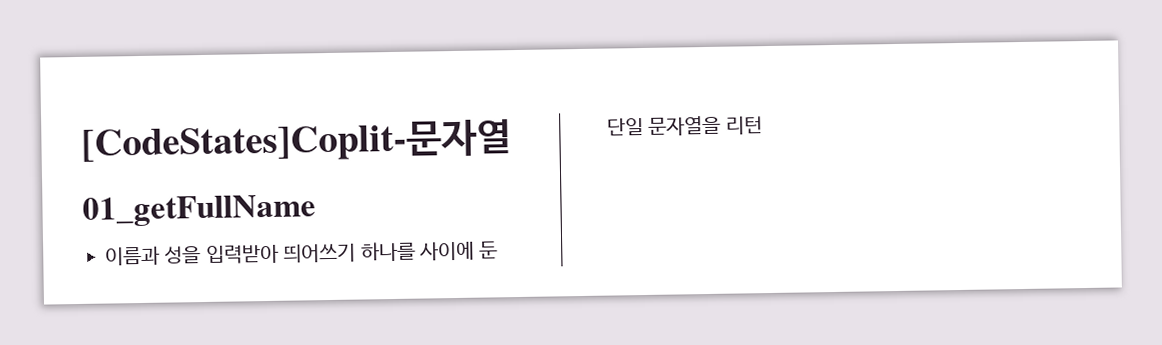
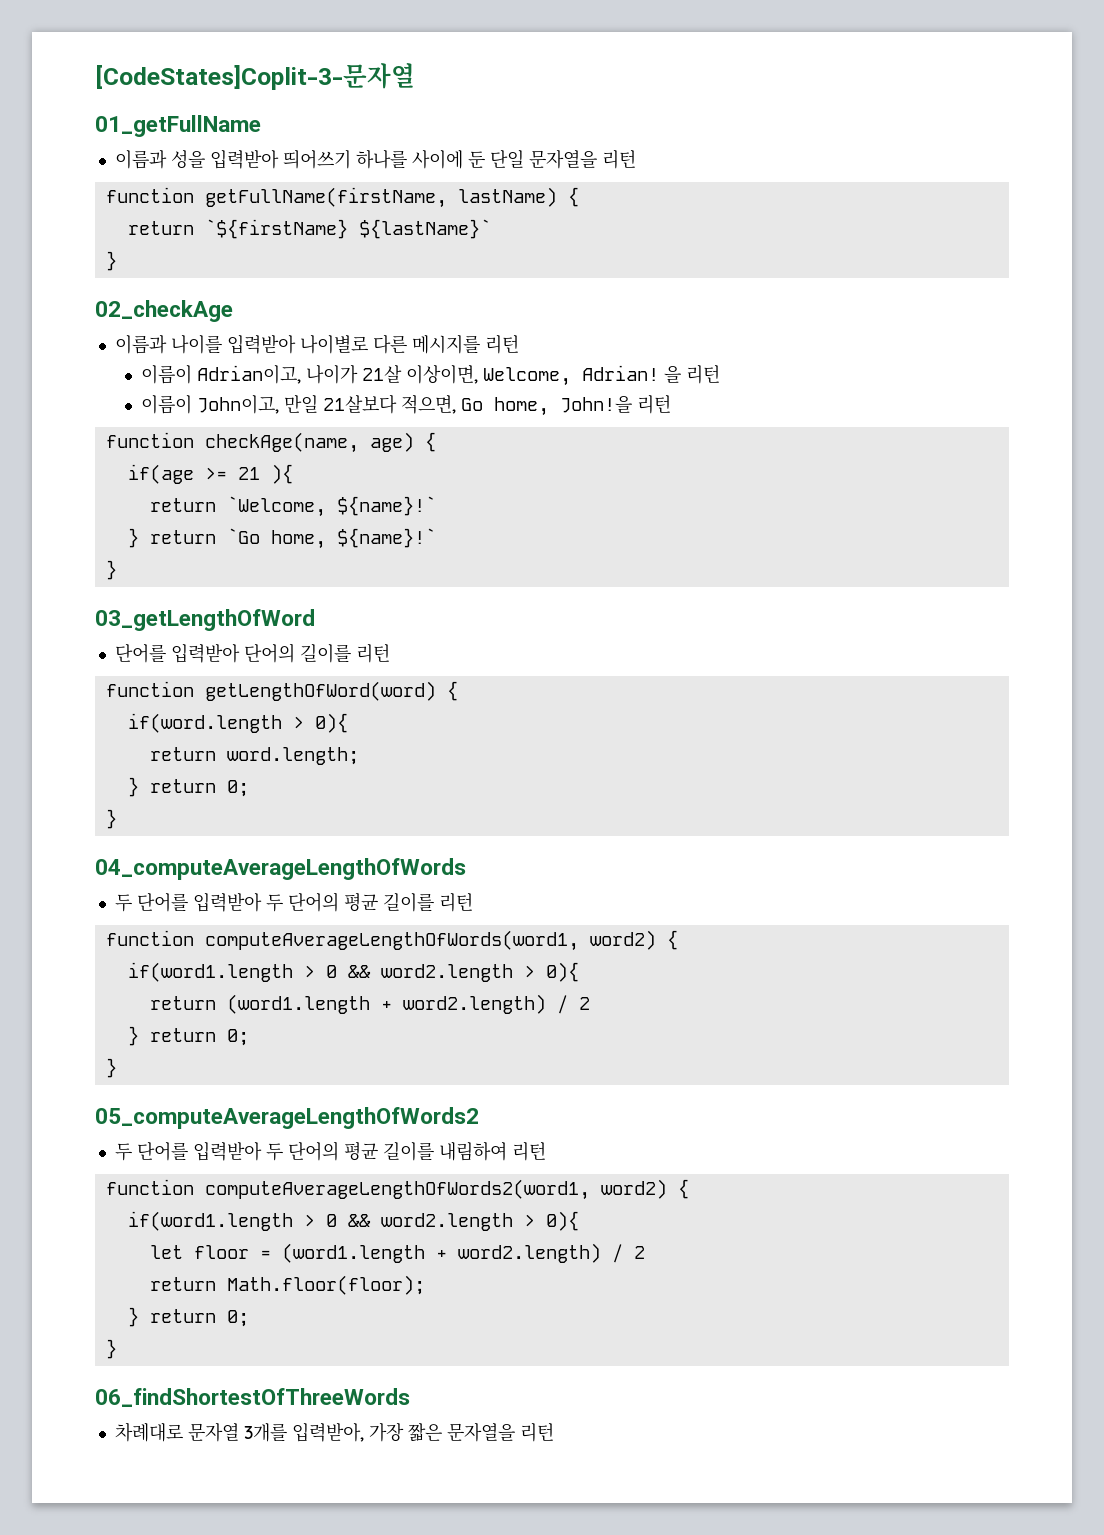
- [CodeStates]Coplit-문자열
+ [CodeStates]Coplit-3-문자열
+ function getFullName(firstName, lastName) {
+ return `${firstName} ${lastName}`
+ }
+ 02_checkAge
+ 이름과 나이를 입력받아 나이별로 다른 메시지를 리턴
+ 이름이 Adrian이고, 나이가 21살 이상이면, Welcome, Adrian! 을 리턴
+ 이름이 John이고, 만일 21살보다 적으면, Go home, John!을 리턴
+ function checkAge(name, age) {
+ if(age >= 21 ){
+ return `Welcome, ${name}!`
+ } return `Go home, ${name}!`
+ }
+ 03_getLengthOfWord
+ 단어를 입력받아 단어의 길이를 리턴
+ function getLengthOfWord(word) {
+ if(word.length > 0){
+ return word.length;
+ } return 0;
+ }
+ 04_computeAverageLengthOfWords
+ 두 단어를 입력받아 두 단어의 평균 길이를 리턴
+ function computeAverageLengthOfWords(word1, word2) {
+ if(word1.length > 0 && word2.length > 0){
+ return (word1.length + word2.length) / 2
+ } return 0;
+ }
+ 05_computeAverageLengthOfWords2
+ 두 단어를 입력받아 두 단어의 평균 길이를 내림하여 리턴
+ function computeAverageLengthOfWords2(word1, word2) {
+ if(word1.length > 0 && word2.length > 0){
+ let floor = (word1.length + word2.length) / 2
+ return Math.floor(floor);
+ } return 0;
+ }
+ 06_findShortestOfThreeWords
+ 차례대로 문자열 3개를 입력받아, 가장 짧은 문자열을 리턴

